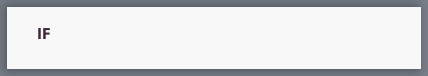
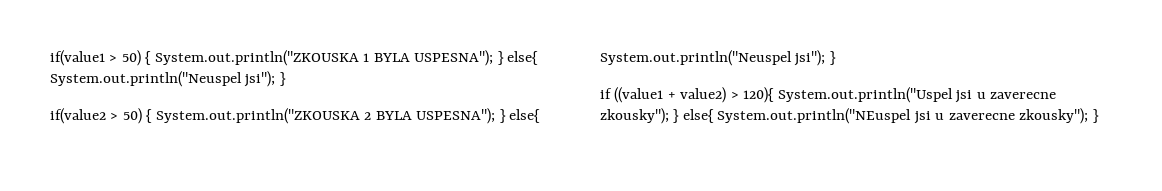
- IF
+ if(value1 > 50) { System.out.println("ZKOUSKA 1 BYLA USPESNA"); } else{ System.out.println("Neuspel jsi"); }
+ if(value2 > 50) { System.out.println("ZKOUSKA 2 BYLA USPESNA"); } else{ System.out.println("Neuspel jsi"); }
+ if ((value1 + value2) > 120){ System.out.println("Uspel jsi u zaverecne zkousky"); } else{ System.out.println("NEuspel jsi u zaverecne zkousky"); }

